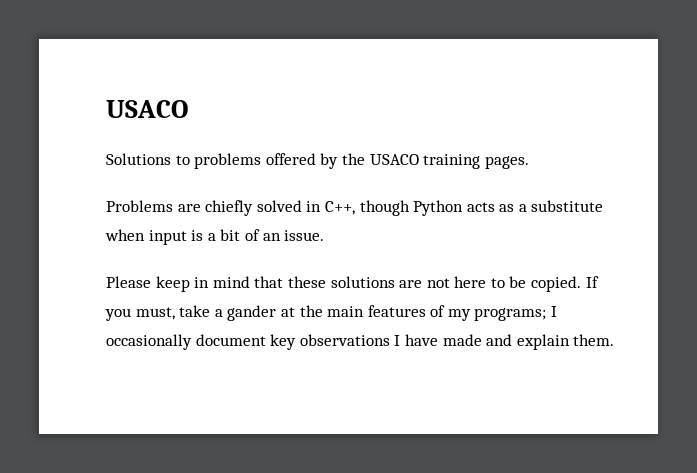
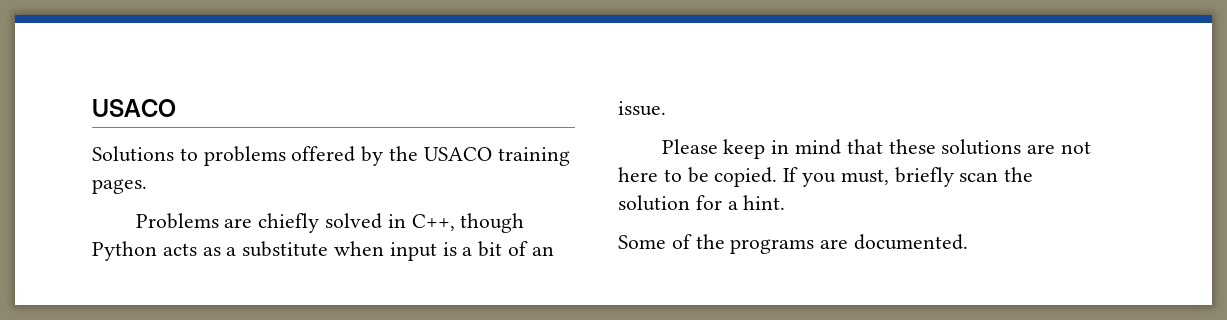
- If you must, take a gander at the main features of my programs; I occasionally document key observations I have made and explain them.
+ If you must, briefly scan the solution for a hint.
+ Some of the programs are documented.

